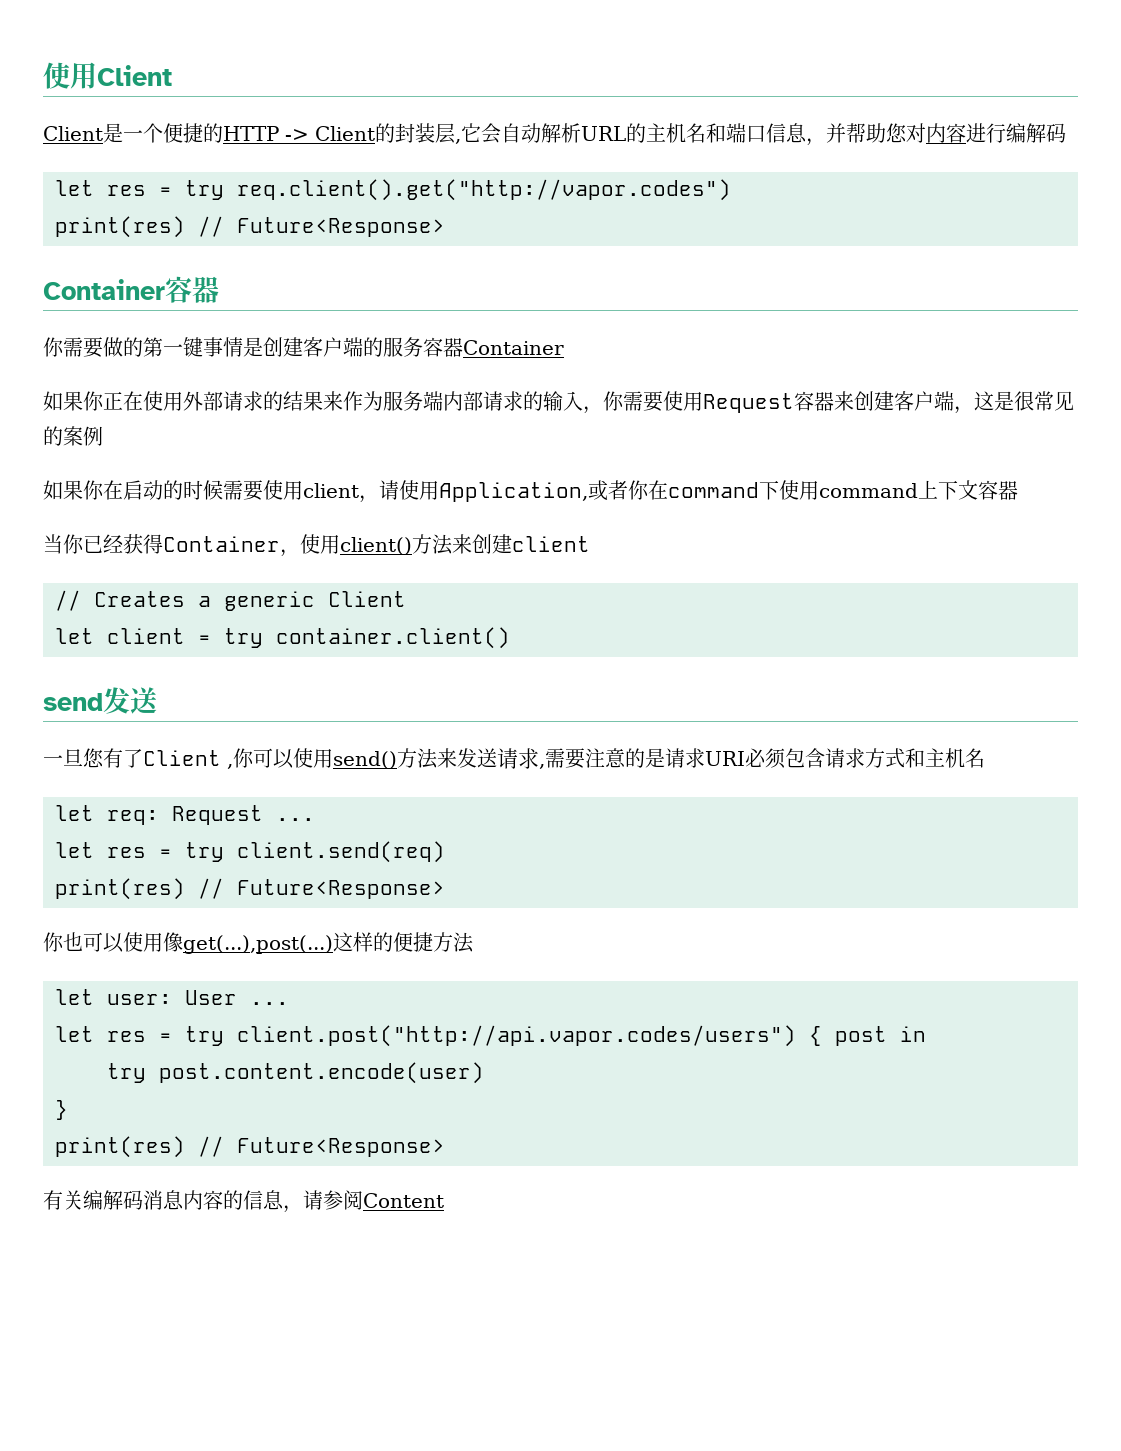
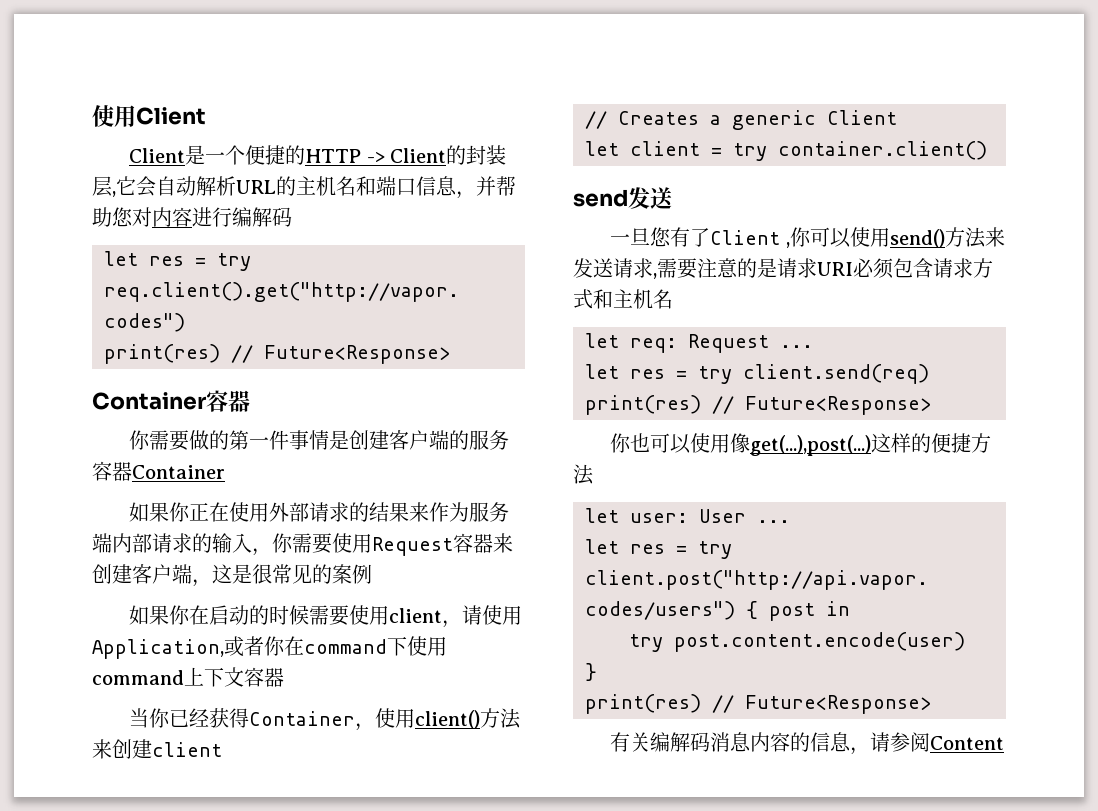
- 你需要做的第一键事情是创建客户端的服务容器Container
+ 你需要做的第一件事情是创建客户端的服务容器Container

